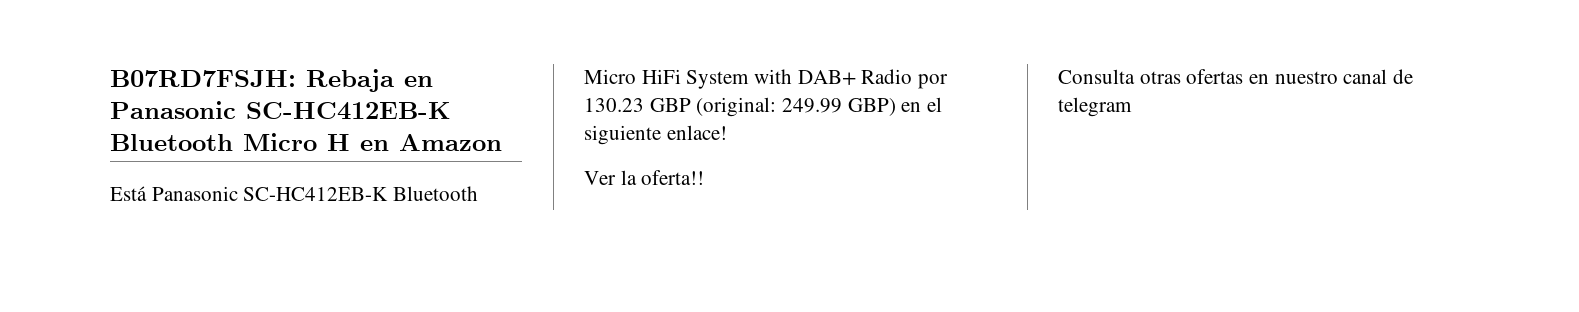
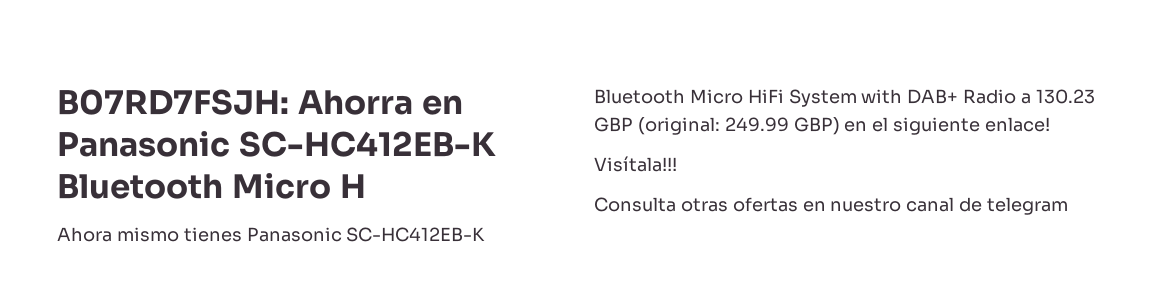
- B07RD7FSJH: Rebaja en Panasonic SC-HC412EB-K Bluetooth Micro H en Amazon
- Está Panasonic SC-HC412EB-K Bluetooth Micro HiFi System with DAB+ Radio por 130.23 GBP (original: 249.99 GBP) en el siguiente enlace!
+ B07RD7FSJH: Ahorra en Panasonic SC-HC412EB-K Bluetooth Micro H
+ Ahora mismo tienes Panasonic SC-HC412EB-K Bluetooth Micro HiFi System with DAB+ Radio a 130.23 GBP (original: 249.99 GBP) en el siguiente enlace!
- Ver la oferta!!
+ Visítala!!!

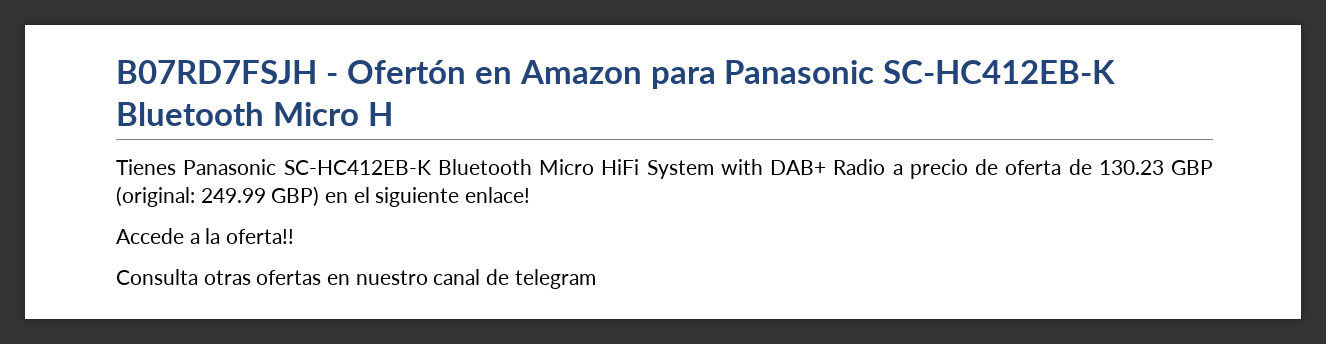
- B07RD7FSJH: Ahorra en Panasonic SC-HC412EB-K Bluetooth Micro H
+ B07RD7FSJH - Ofertón en Amazon para Panasonic SC-HC412EB-K Bluetooth Micro H
- Ahora mismo tienes Panasonic SC-HC412EB-K Bluetooth Micro HiFi System with DAB+ Radio a 130.23 GBP (original: 249.99 GBP) en el siguiente enlace!
+ Tienes Panasonic SC-HC412EB-K Bluetooth Micro HiFi System with DAB+ Radio a precio de oferta de 130.23 GBP (original: 249.99 GBP) en el siguiente enlace!
- Visítala!!!
+ Accede a la oferta!!

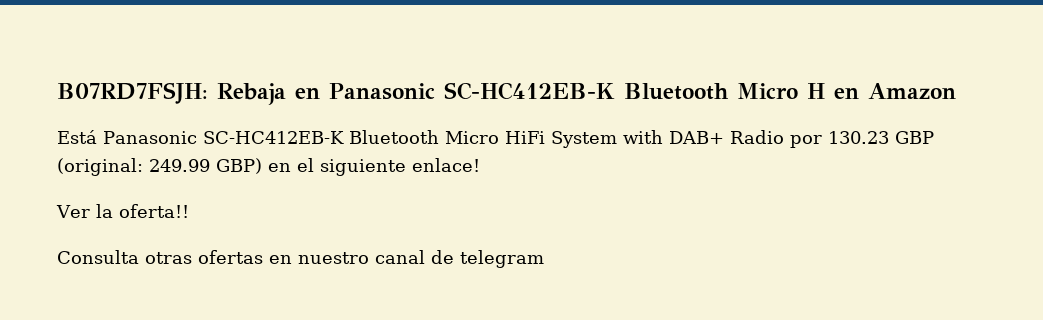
- B07RD7FSJH - Ofertón en Amazon para Panasonic SC-HC412EB-K Bluetooth Micro H
- Tienes Panasonic SC-HC412EB-K Bluetooth Micro HiFi System with DAB+ Radio a precio de oferta de 130.23 GBP (original: 249.99 GBP) en el siguiente enlace!
+ B07RD7FSJH: Rebaja en Panasonic SC-HC412EB-K Bluetooth Micro H en Amazon
+ Está Panasonic SC-HC412EB-K Bluetooth Micro HiFi System with DAB+ Radio por 130.23 GBP (original: 249.99 GBP) en el siguiente enlace!
- Accede a la oferta!!
+ Ver la oferta!!

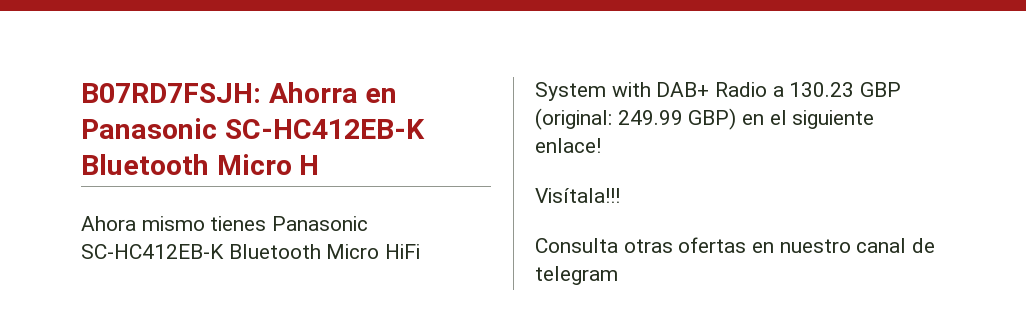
- B07RD7FSJH: Rebaja en Panasonic SC-HC412EB-K Bluetooth Micro H en Amazon
- Está Panasonic SC-HC412EB-K Bluetooth Micro HiFi System with DAB+ Radio por 130.23 GBP (original: 249.99 GBP) en el siguiente enlace!
+ B07RD7FSJH: Ahorra en Panasonic SC-HC412EB-K Bluetooth Micro H
+ Ahora mismo tienes Panasonic SC-HC412EB-K Bluetooth Micro HiFi System with DAB+ Radio a 130.23 GBP (original: 249.99 GBP) en el siguiente enlace!
- Ver la oferta!!
+ Visítala!!!

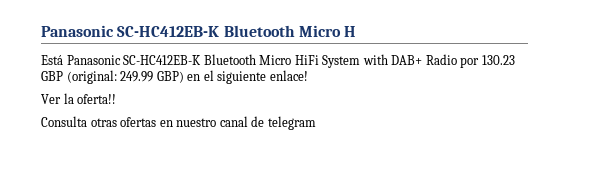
- B07RD7FSJH: Ahorra en Panasonic SC-HC412EB-K Bluetooth Micro H
+ Panasonic SC-HC412EB-K Bluetooth Micro H
- Ahora mismo tienes Panasonic SC-HC412EB-K Bluetooth Micro HiFi System with DAB+ Radio a 130.23 GBP (original: 249.99 GBP) en el siguiente enlace!
+ Está Panasonic SC-HC412EB-K Bluetooth Micro HiFi System with DAB+ Radio por 130.23 GBP (original: 249.99 GBP) en el siguiente enlace!
- Visítala!!!
+ Ver la oferta!!

